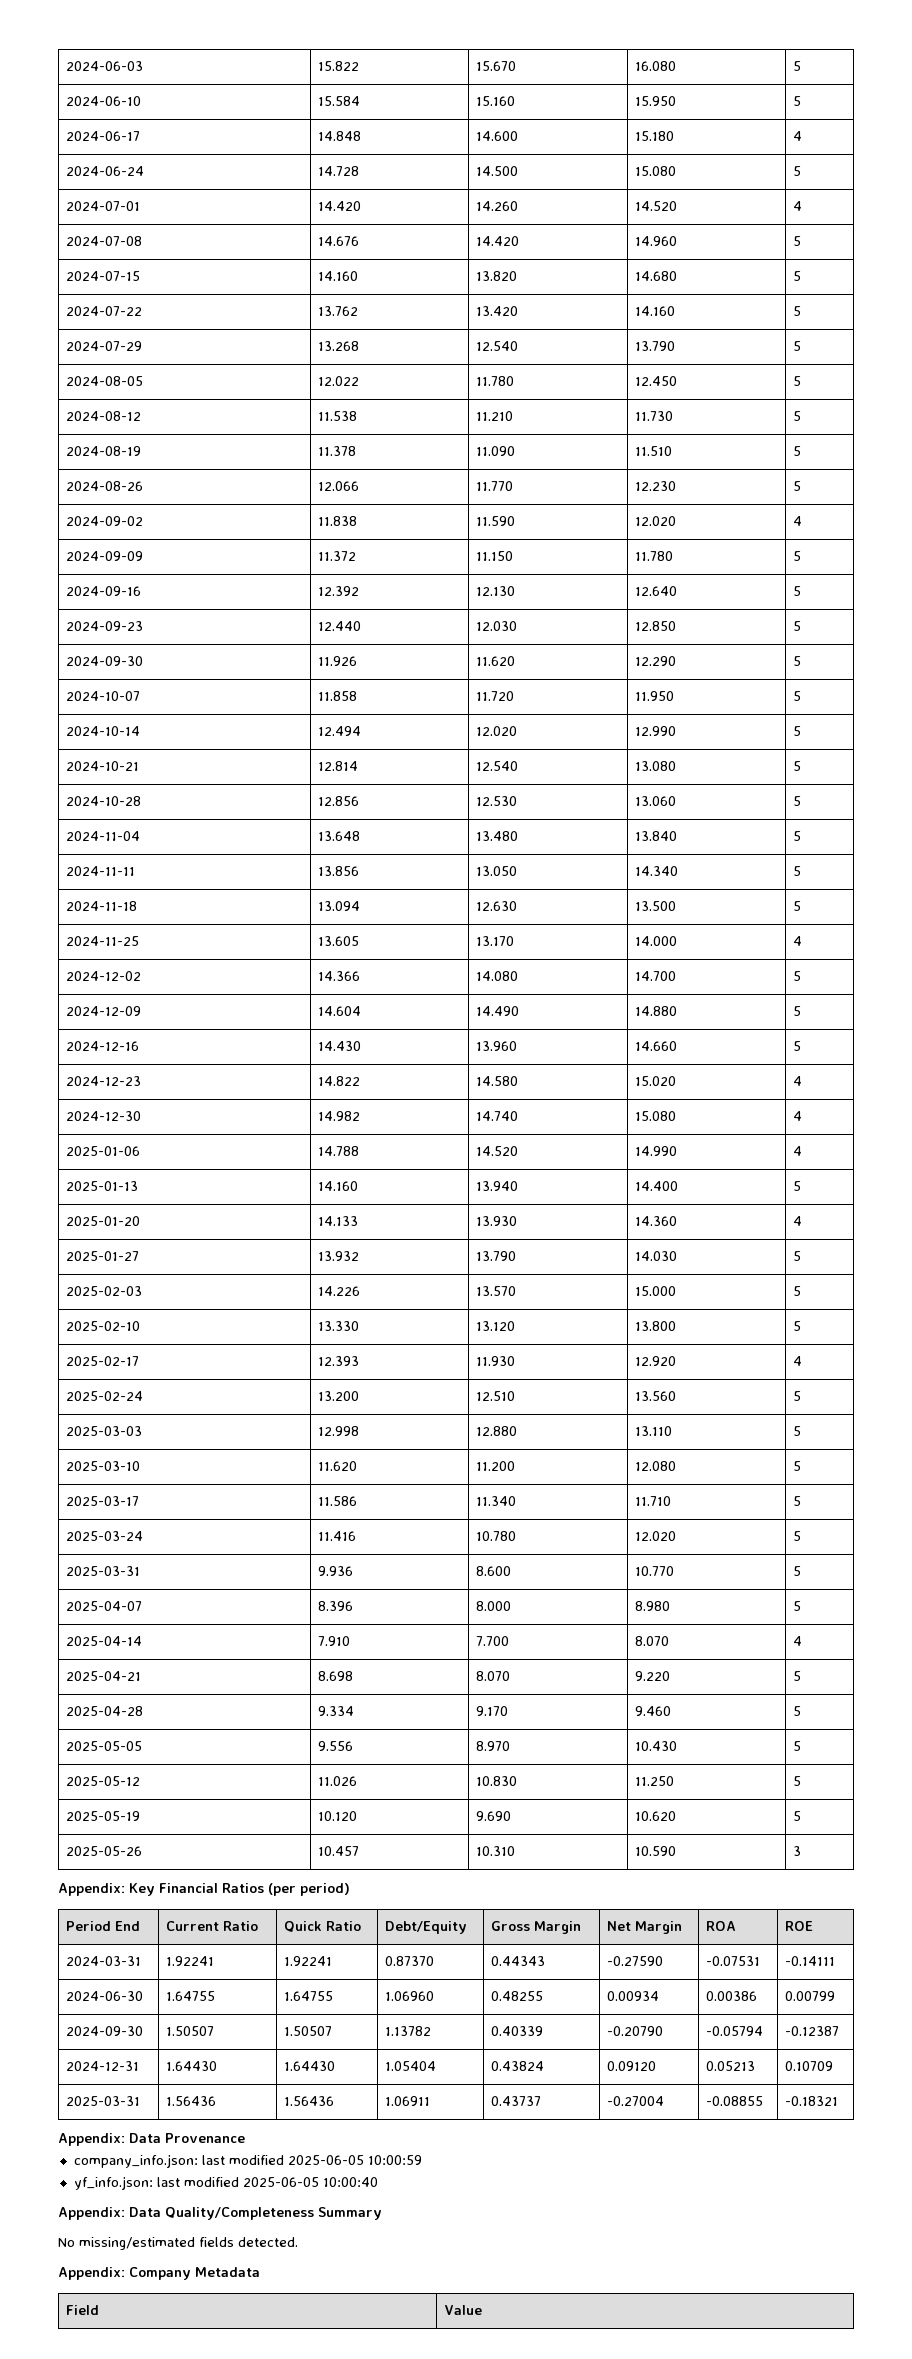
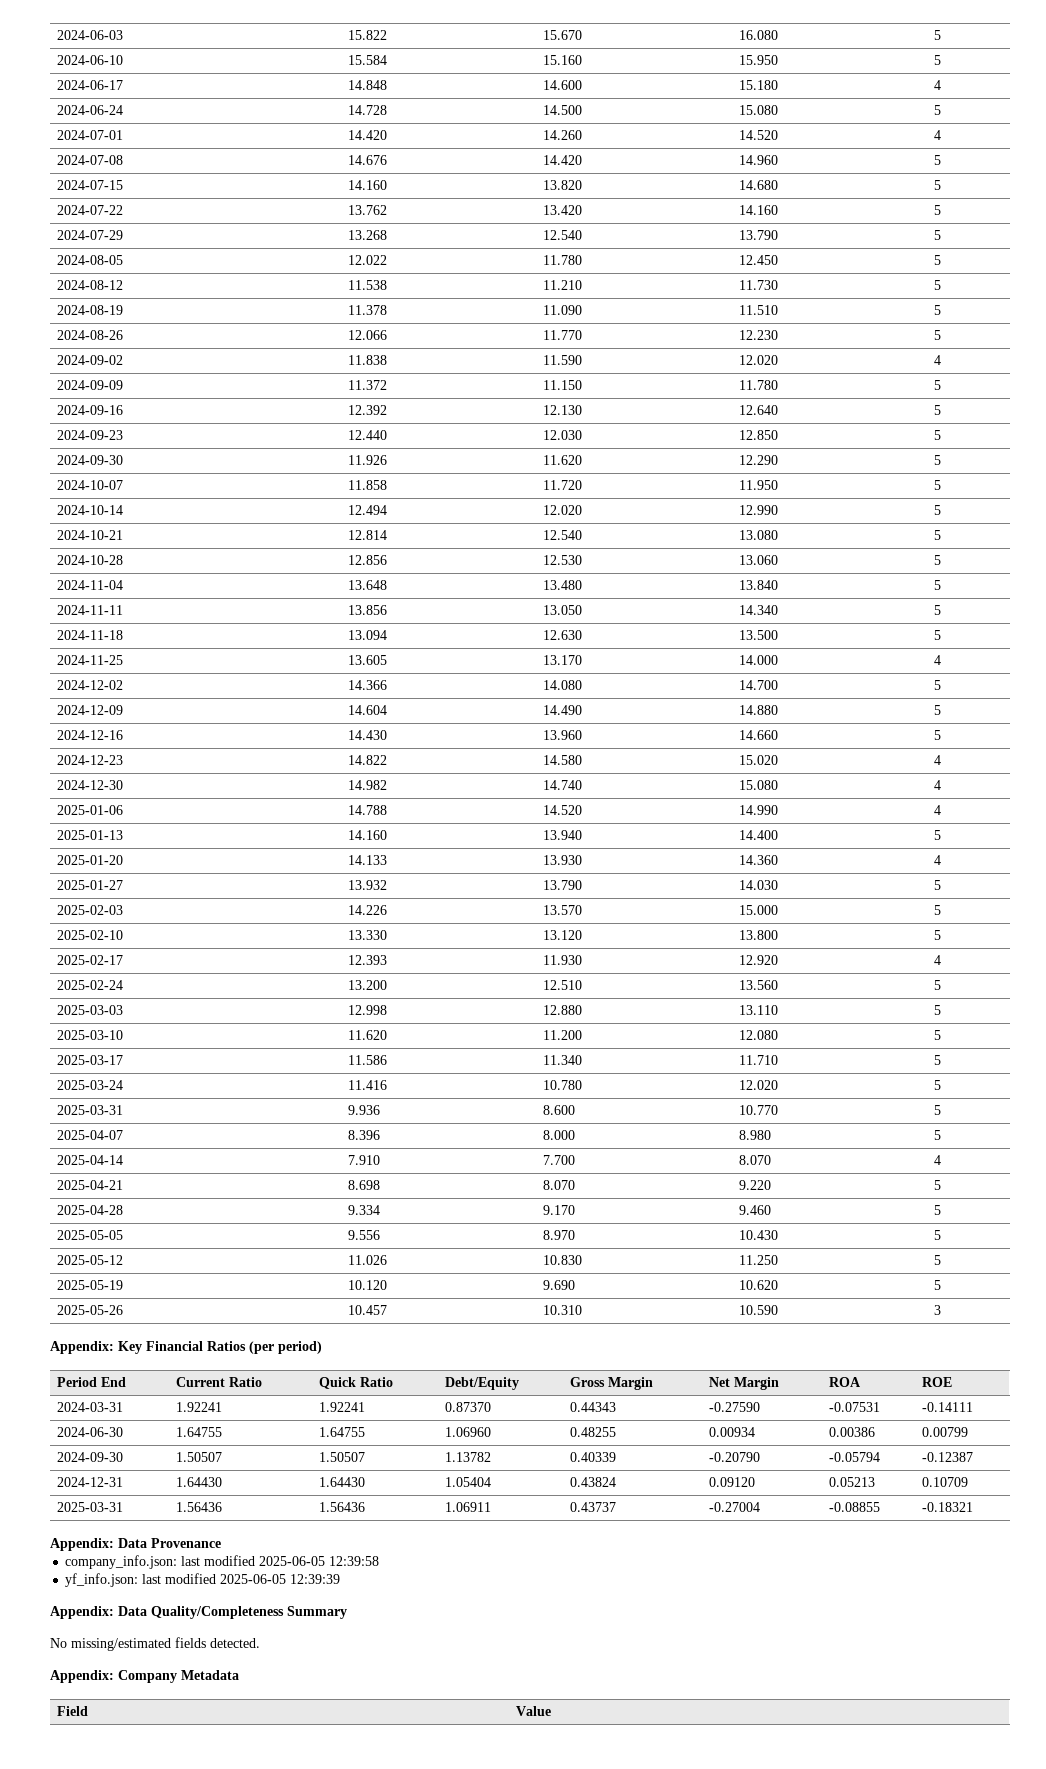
- company_info.json: last modified 2025-06-05 10:00:59
+ company_info.json: last modified 2025-06-05 12:39:58
- yf_info.json: last modified 2025-06-05 10:00:40
+ yf_info.json: last modified 2025-06-05 12:39:39

